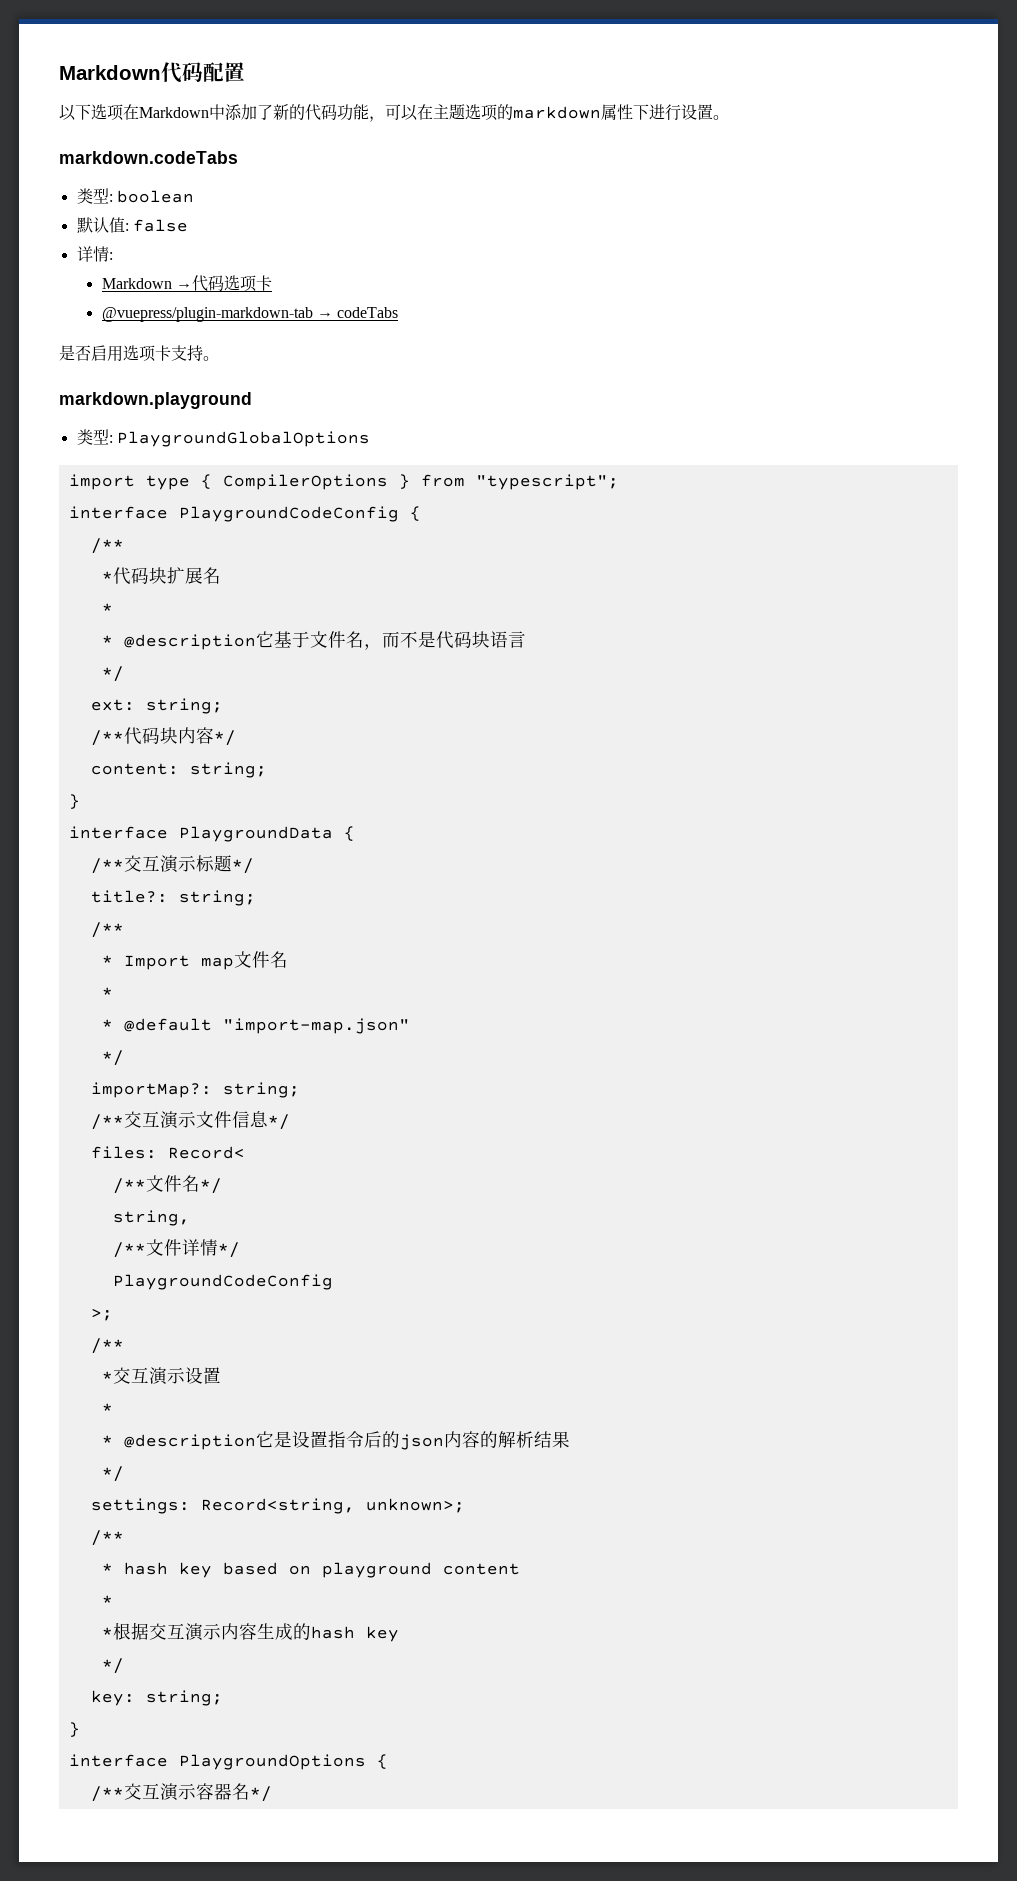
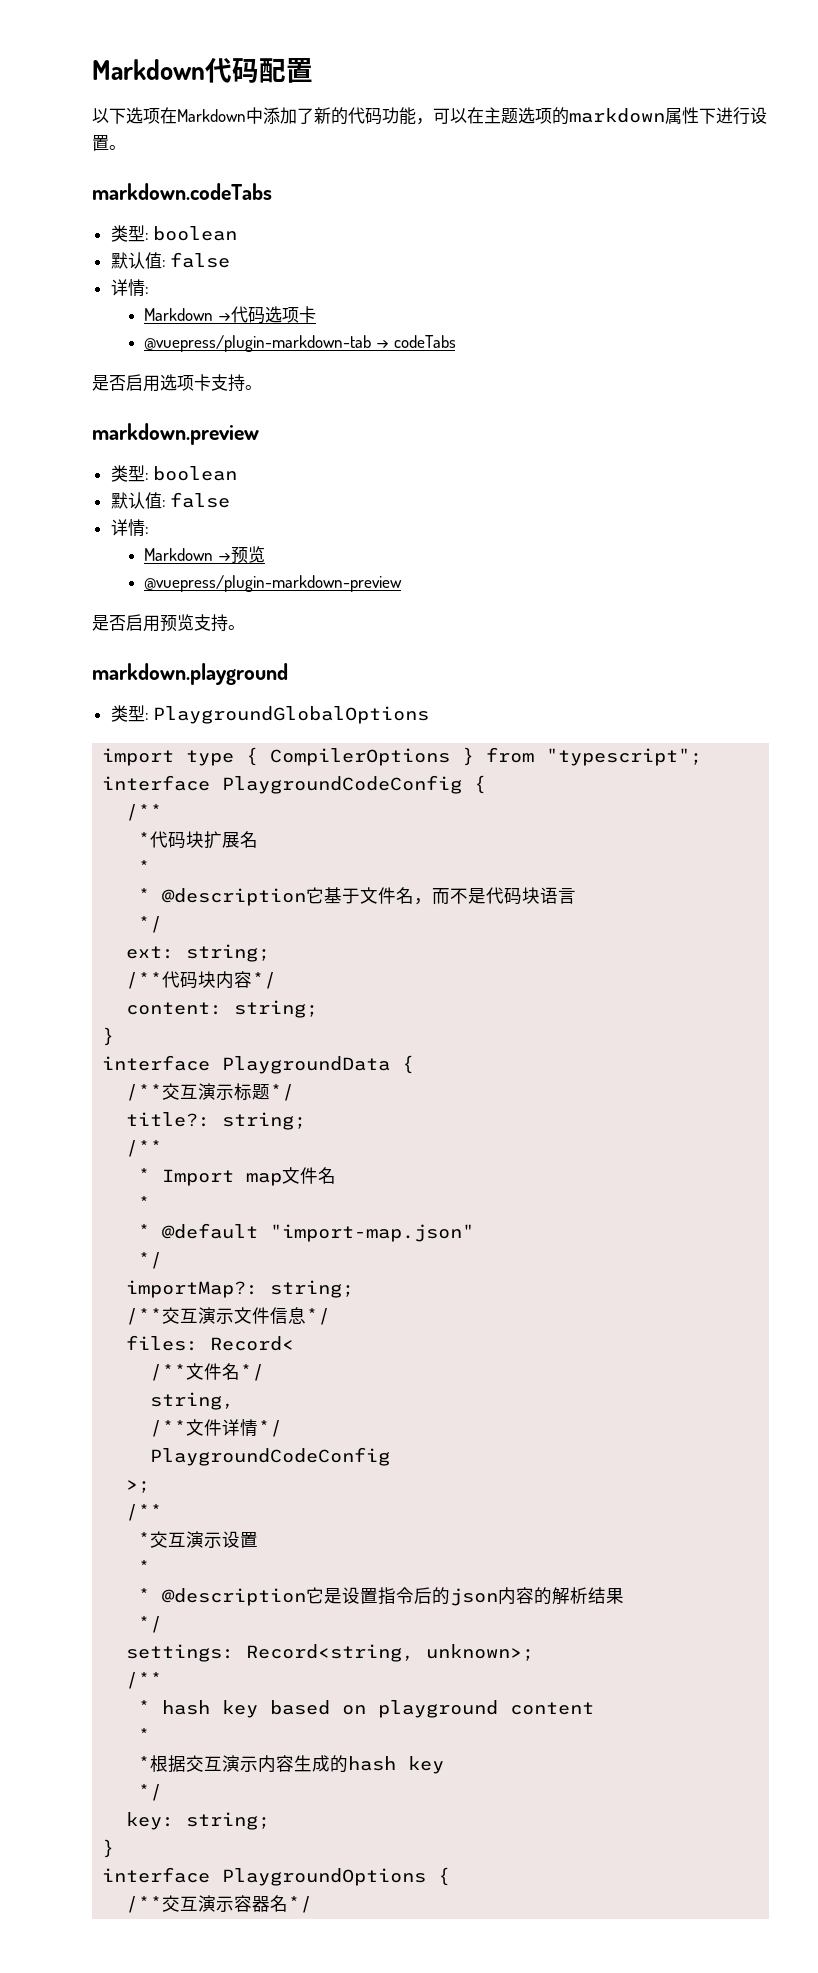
+ markdown.preview
+ 类型: boolean
+ 默认值: false
+ 详情:
+ Markdown →预览
+ @vuepress/plugin-markdown-preview
+ 是否启用预览支持。

